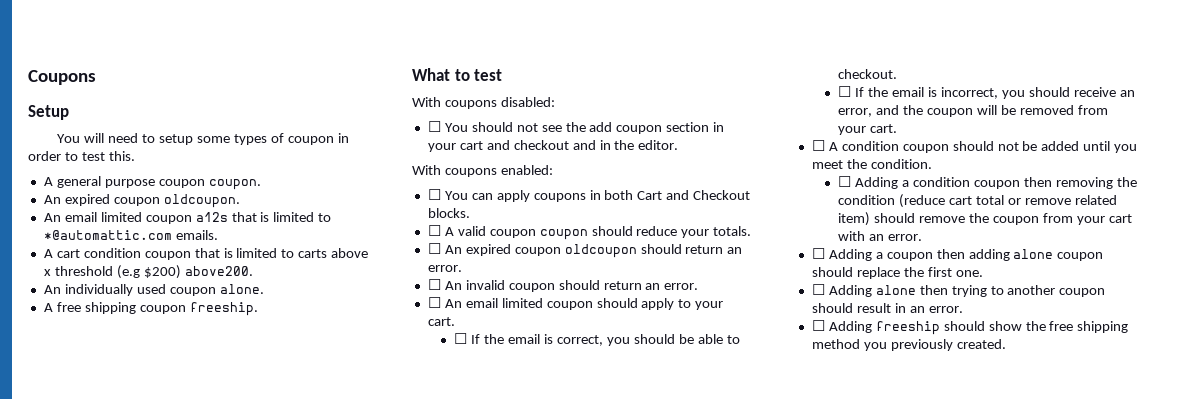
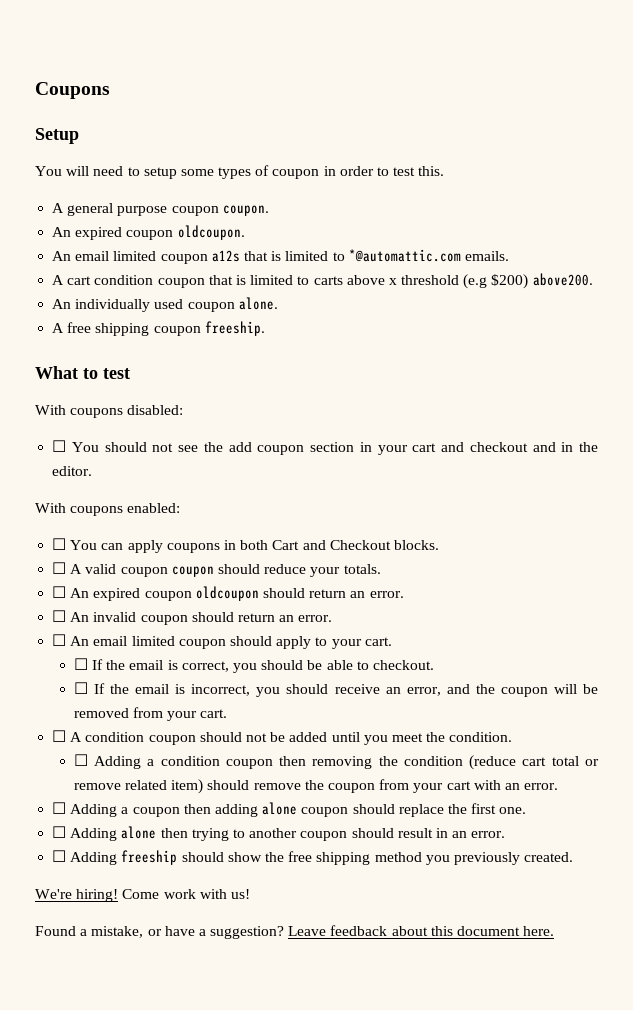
+ We're hiring! Come work with us!
+ Found a mistake, or have a suggestion? Leave feedback about this document here.

